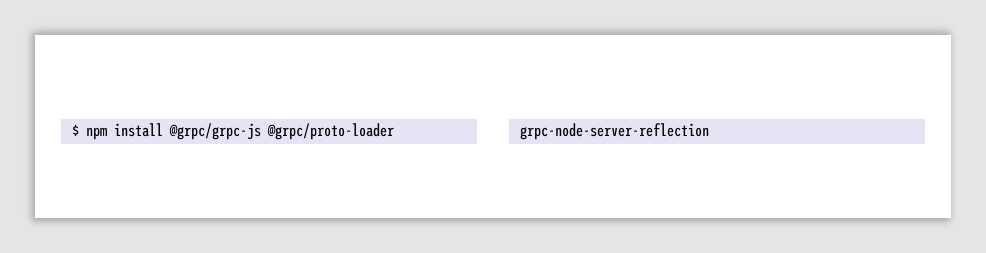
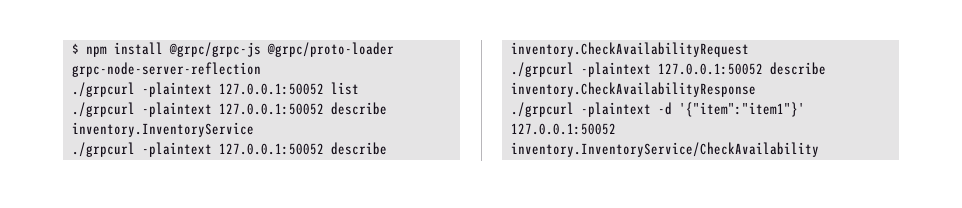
+ ./grpcurl -plaintext 127.0.0.1:50052 list
+ ./grpcurl -plaintext 127.0.0.1:50052 describe inventory.InventoryService
+ ./grpcurl -plaintext 127.0.0.1:50052 describe inventory.CheckAvailabilityRequest
+ ./grpcurl -plaintext 127.0.0.1:50052 describe inventory.CheckAvailabilityResponse
+ ./grpcurl -plaintext -d '{"item":"item1"}' 127.0.0.1:50052 inventory.InventoryService/CheckAvailability

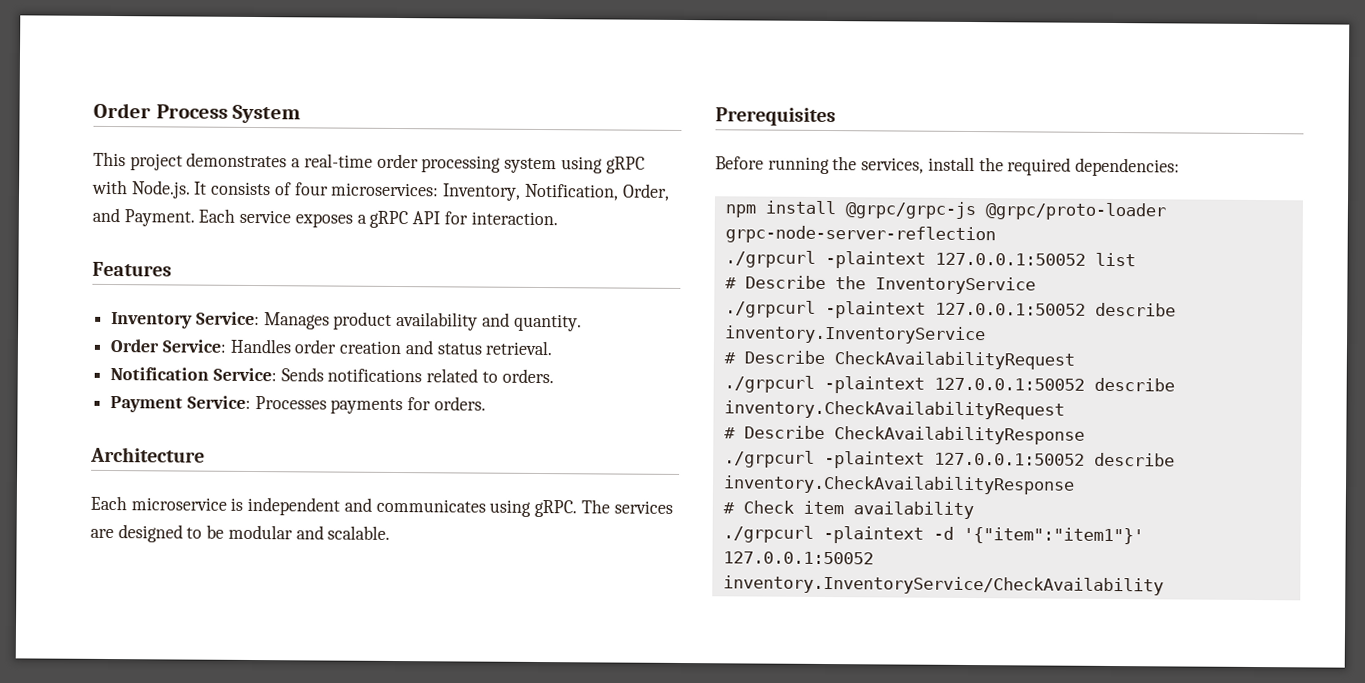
- $ npm install @grpc/grpc-js @grpc/proto-loader grpc-node-server-reflection
+ Order Process System
+ This project demonstrates a real-time order processing system using gRPC with Node.js. It consists of four microservices: Inventory, Notification, Order, and Payment. Each service exposes a gRPC API for interaction.
+ Features
+ Inventory Service: Manages product availability and quantity.
+ Order Service: Handles order creation and status retrieval.
+ Notification Service: Sends notifications related to orders.
+ Payment Service: Processes payments for orders.
+ Architecture
+ Each microservice is independent and communicates using gRPC. The services are designed to be modular and scalable.
+ Prerequisites
+ Before running the services, install the required dependencies:
+ npm install @grpc/grpc-js @grpc/proto-loader grpc-node-server-reflection
+ # Describe the InventoryService
+ # Describe CheckAvailabilityRequest
+ # Describe CheckAvailabilityResponse
+ # Check item availability

